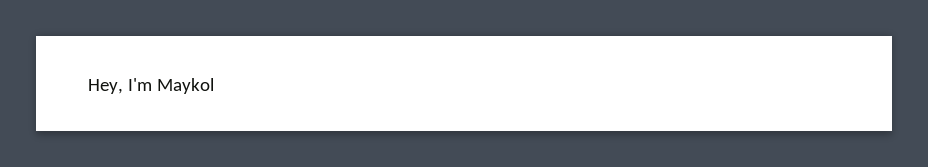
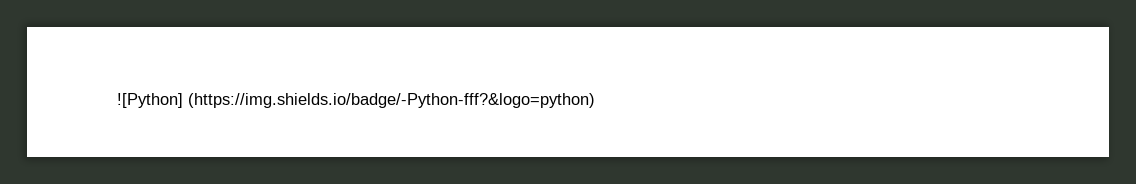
- Hey, I'm Maykol
+ ![Python] (https://img.shields.io/badge/-Python-fff?&logo=python)

